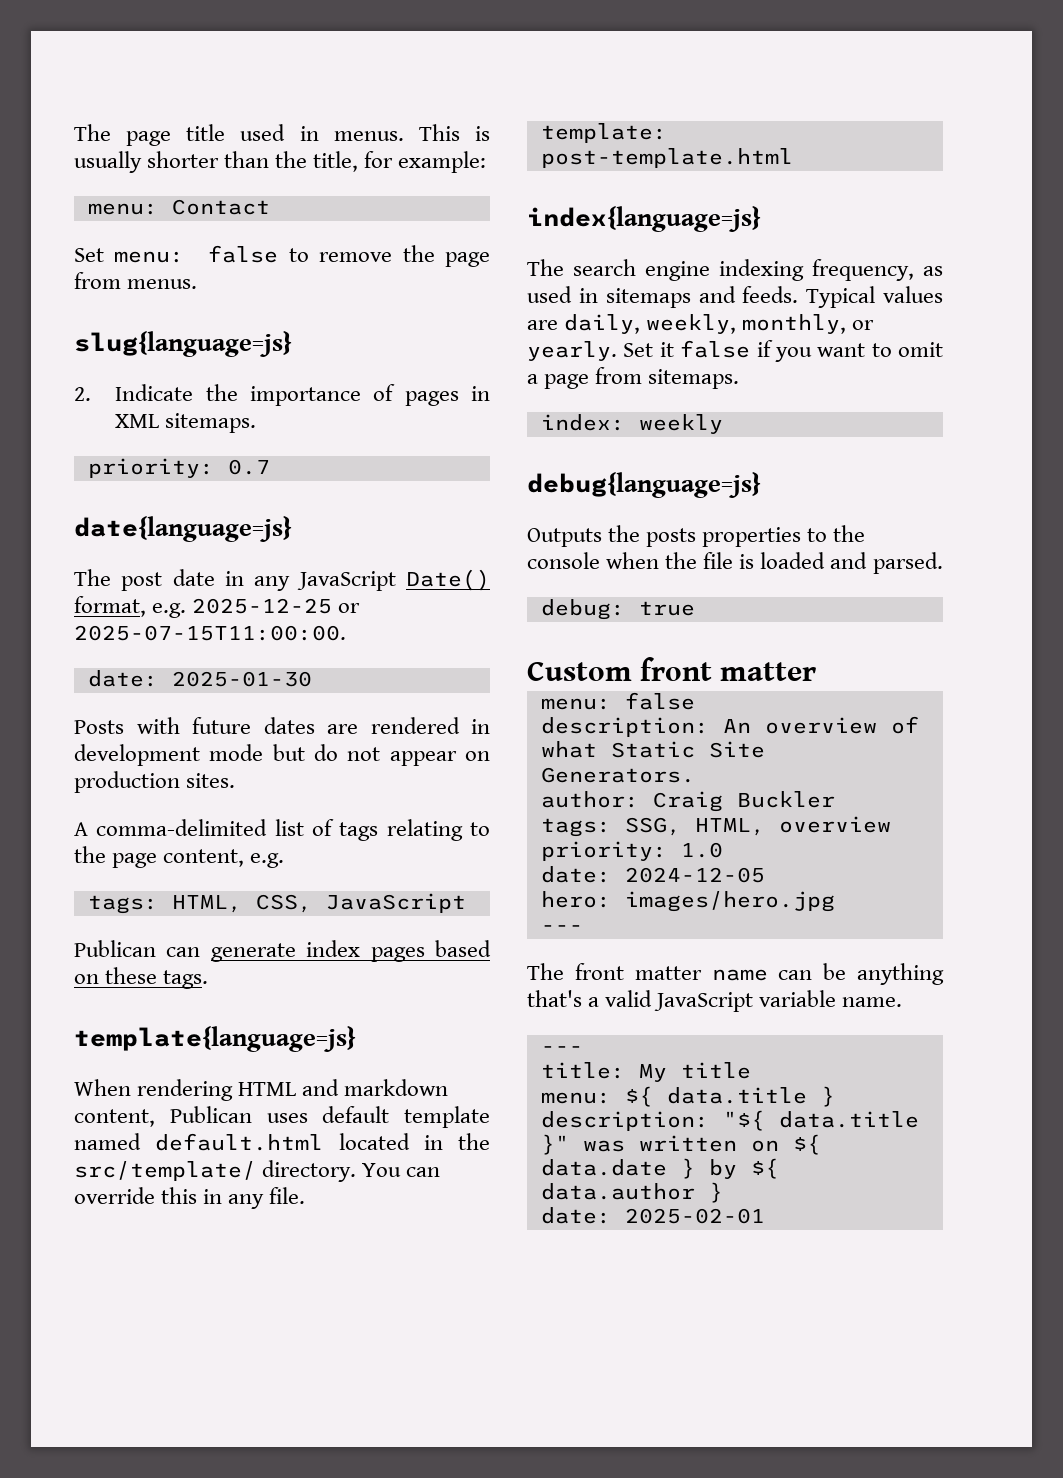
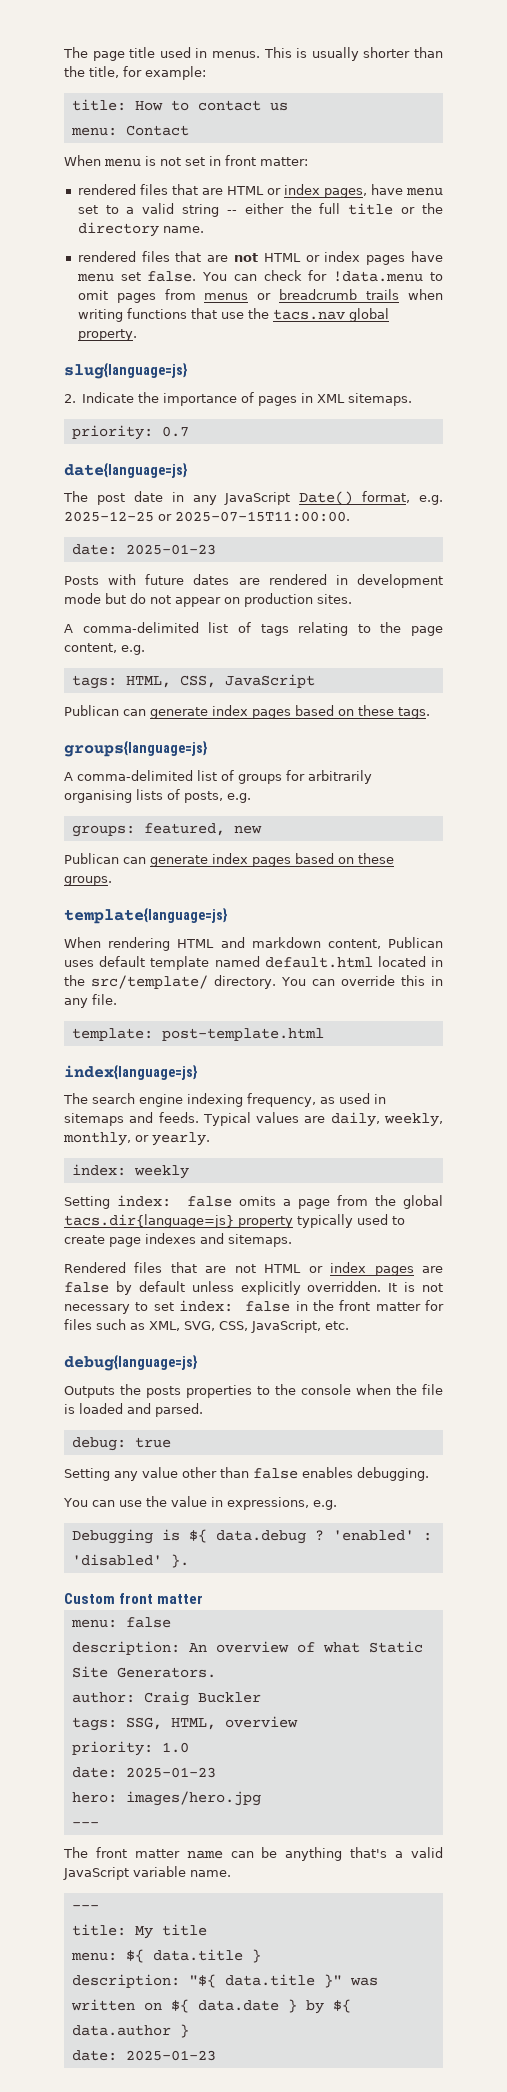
+ title: How to contact us
  menu: Contact
- Set menu: false to remove the page from menus.
+ When menu is not set in front matter:
+ rendered files that are HTML or index pages, have menu set to a valid string -- either the full title or the directory name.
+ rendered files that are not HTML or index pages have menu set false. You can check for !data.menu to omit pages from menus or breadcrumb trails when writing functions that use the tacs.nav global property.
  The post date in any JavaScript Date() format, e.g. 2025-12-25 or 2025-07-15T11:00:00.
- date: 2025-01-30
+ date: 2025-01-23
+ groups{language=js}
+ A comma-delimited list of groups for arbitrarily organising lists of posts, e.g.
+ groups: featured, new
+ Publican can generate index pages based on these groups.
- Typical values are daily, weekly, monthly, or yearly. Set it false if you want to omit a page from sitemaps.
+ Typical values are daily, weekly, monthly, or yearly.
  index: weekly
+ Setting index: false omits a page from the global tacs.dir{language=js} property typically used to create page indexes and sitemaps.
+ Rendered files that are not HTML or index pages are false by default unless explicitly overridden. It is not necessary to set index: false in the front matter for files such as XML, SVG, CSS, JavaScript, etc.
+ Setting any value other than false enables debugging.
+ You can use the value in expressions, e.g.
+ Debugging is ${ data.debug ? 'enabled' : 'disabled' }.
  priority: 1.0
- date: 2024-12-05
+ date: 2025-01-23
  description: "${ data.title }" was written on ${ data.date } by ${ data.author }
- date: 2025-02-01
+ date: 2025-01-23

